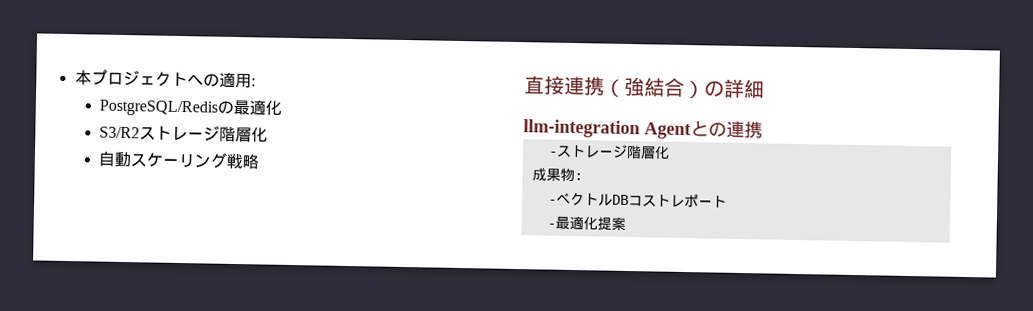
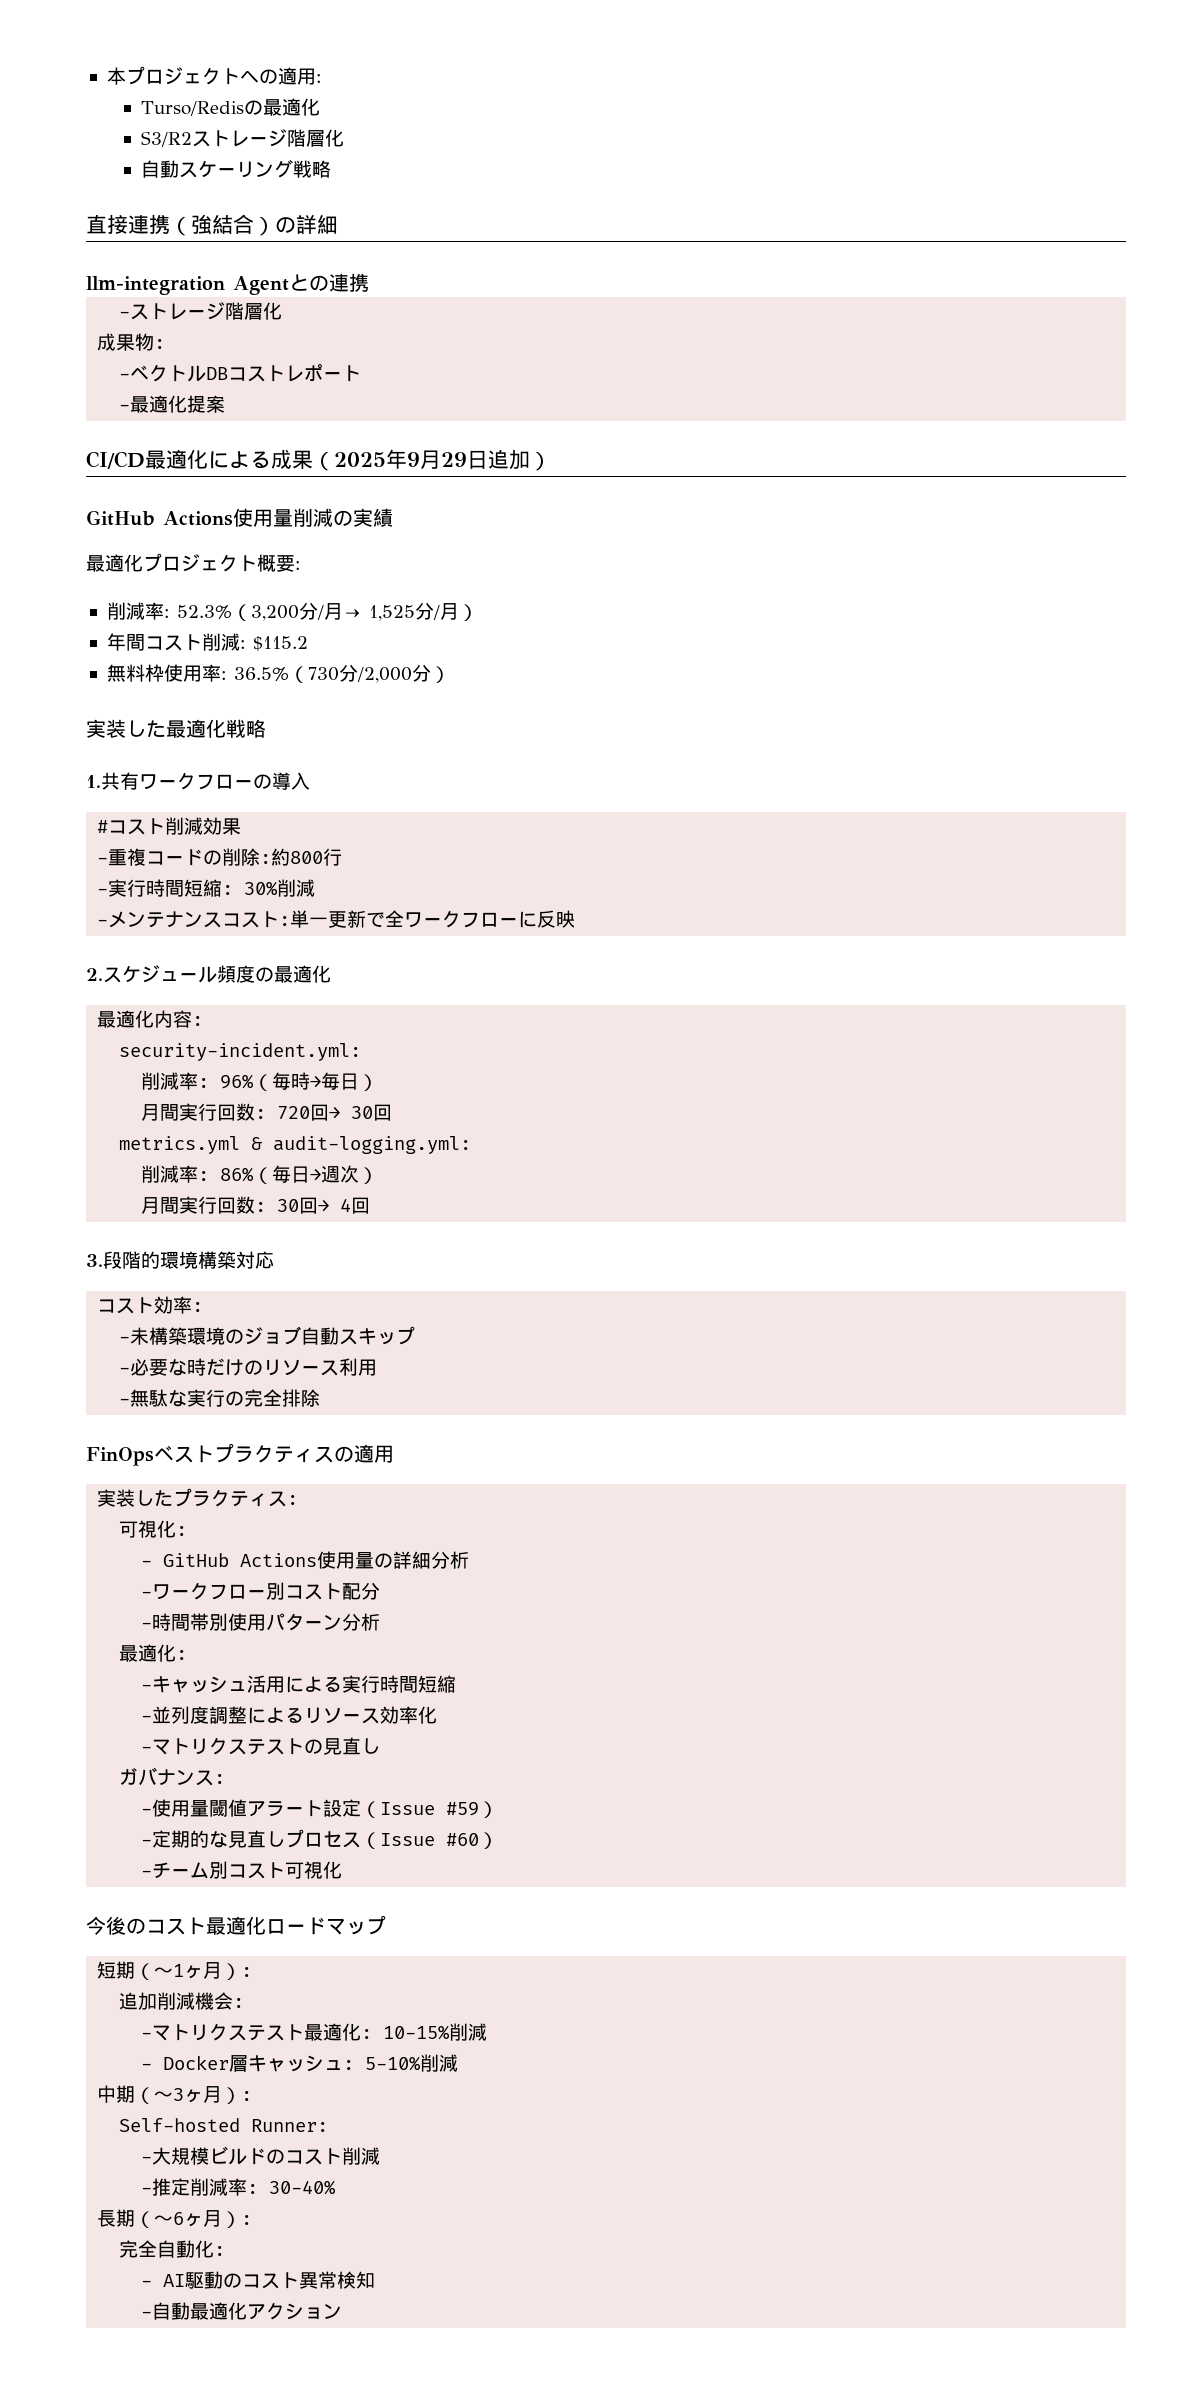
- PostgreSQL/Redisの最適化
+ Turso/Redisの最適化
+ CI/CD最適化による成果（2025年9月29日追加）
+ GitHub Actions使用量削減の実績
+ 最適化プロジェクト概要:
+ 削減率: 52.3%（3,200分/月→ 1,525分/月）
+ 年間コスト削減: $115.2
+ 無料枠使用率: 36.5%（730分/2,000分）
+ 実装した最適化戦略
+ 1.共有ワークフローの導入
+ #コスト削減効果
+ -重複コードの削除:約800行
+ -実行時間短縮: 30%削減
+ -メンテナンスコスト:単一更新で全ワークフローに反映
+ 2.スケジュール頻度の最適化
+ 最適化内容:
+ security-incident.yml:
+ 削減率: 96%（毎時→毎日）
+ 月間実行回数: 720回→ 30回
+ metrics.yml & audit-logging.yml:
+ 削減率: 86%（毎日→週次）
+ 月間実行回数: 30回→ 4回
+ 3.段階的環境構築対応
+ コスト効率:
+ -未構築環境のジョブ自動スキップ
+ -必要な時だけのリソース利用
+ -無駄な実行の完全排除
+ FinOpsベストプラクティスの適用
+ 実装したプラクティス:
+ 可視化:
+ - GitHub Actions使用量の詳細分析
+ -ワークフロー別コスト配分
+ -時間帯別使用パターン分析
+ 最適化:
+ -キャッシュ活用による実行時間短縮
+ -並列度調整によるリソース効率化
+ -マトリクステストの見直し
+ ガバナンス:
+ -使用量閾値アラート設定（Issue #59）
+ -定期的な見直しプロセス（Issue #60）
+ -チーム別コスト可視化
+ 今後のコスト最適化ロードマップ
+ 短期（〜1ヶ月）:
+ 追加削減機会:
+ -マトリクステスト最適化: 10-15%削減
+ - Docker層キャッシュ: 5-10%削減
+ 中期（〜3ヶ月）:
+ Self-hosted Runner:
+ -大規模ビルドのコスト削減
+ -推定削減率: 30-40%
+ 長期（〜6ヶ月）:
+ 完全自動化:
+ - AI駆動のコスト異常検知
+ -自動最適化アクション

